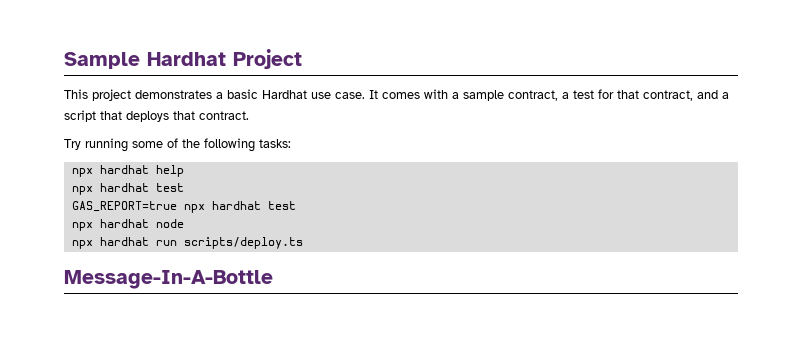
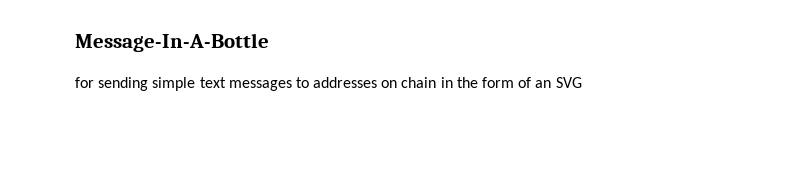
- Sample Hardhat Project
- This project demonstrates a basic Hardhat use case. It comes with a sample contract, a test for that contract, and a script that deploys that contract.
- Try running some of the following tasks:
- npx hardhat help
- npx hardhat test
- GAS_REPORT=true npx hardhat test
- npx hardhat node
- npx hardhat run scripts/deploy.ts
  Message-In-A-Bottle
+ for sending simple text messages to addresses on chain in the form of an SVG

